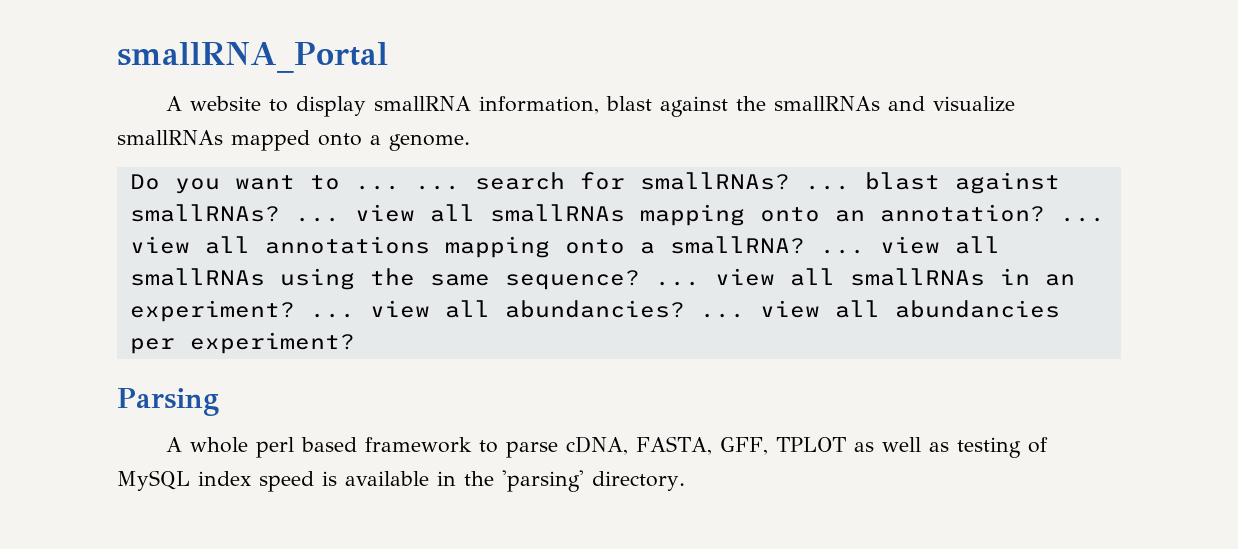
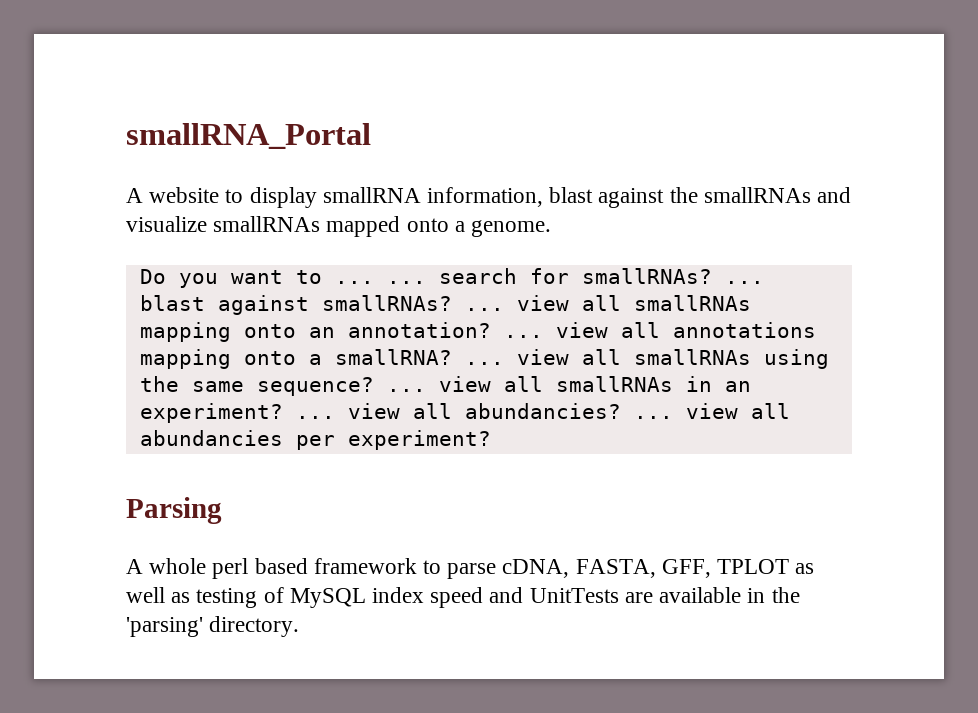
- A whole perl based framework to parse cDNA, FASTA, GFF, TPLOT as well as testing of MySQL index speed is available in the 'parsing' directory.
+ A whole perl based framework to parse cDNA, FASTA, GFF, TPLOT as well as testing of MySQL index speed and UnitTests are available in the 'parsing' directory.

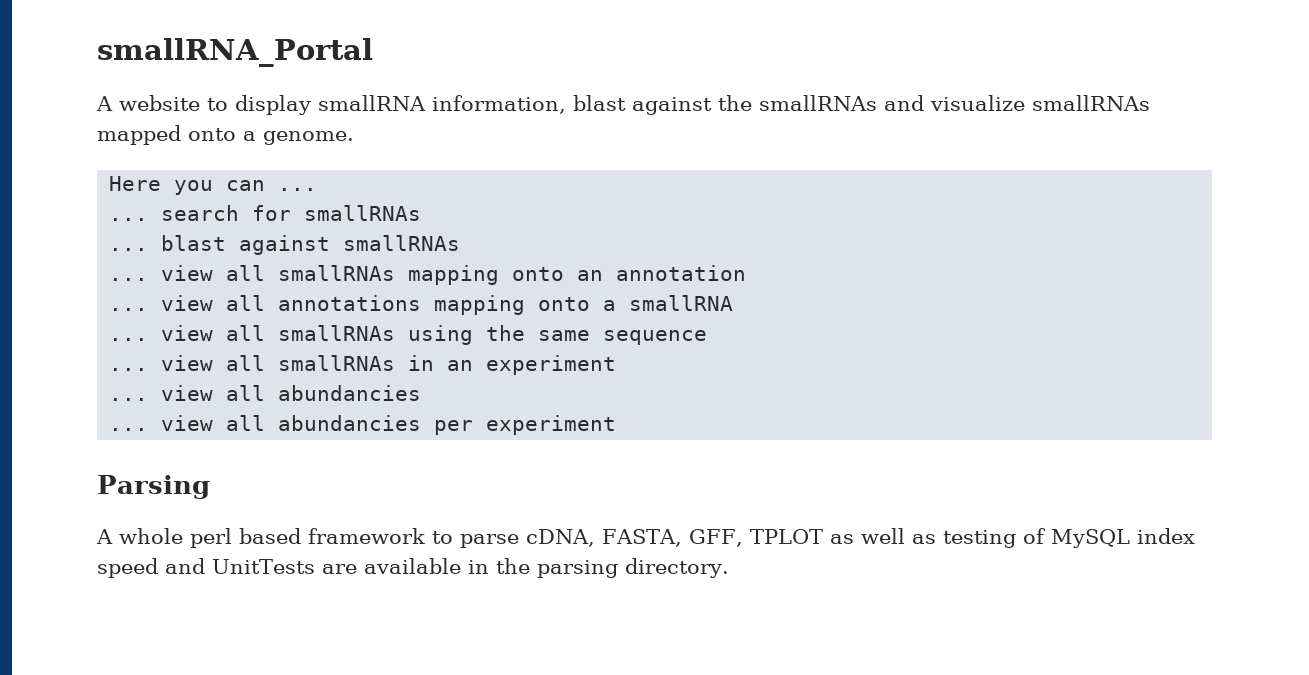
- Do you want to ... ... search for smallRNAs? ... blast against smallRNAs? ... view all smallRNAs mapping onto an annotation? ... view all annotations mapping onto a smallRNA? ... view all smallRNAs using the same sequence? ... view all smallRNAs in an experiment? ... view all abundancies? ... view all abundancies per experiment?
+ Here you can ...
+ ... search for smallRNAs
+ ... blast against smallRNAs
+ ... view all smallRNAs mapping onto an annotation
+ ... view all annotations mapping onto a smallRNA
+ ... view all smallRNAs using the same sequence
+ ... view all smallRNAs in an experiment
+ ... view all abundancies
+ ... view all abundancies per experiment
- A whole perl based framework to parse cDNA, FASTA, GFF, TPLOT as well as testing of MySQL index speed and UnitTests are available in the 'parsing' directory.
+ A whole perl based framework to parse cDNA, FASTA, GFF, TPLOT as well as testing of MySQL index speed and UnitTests are available in the parsing directory.

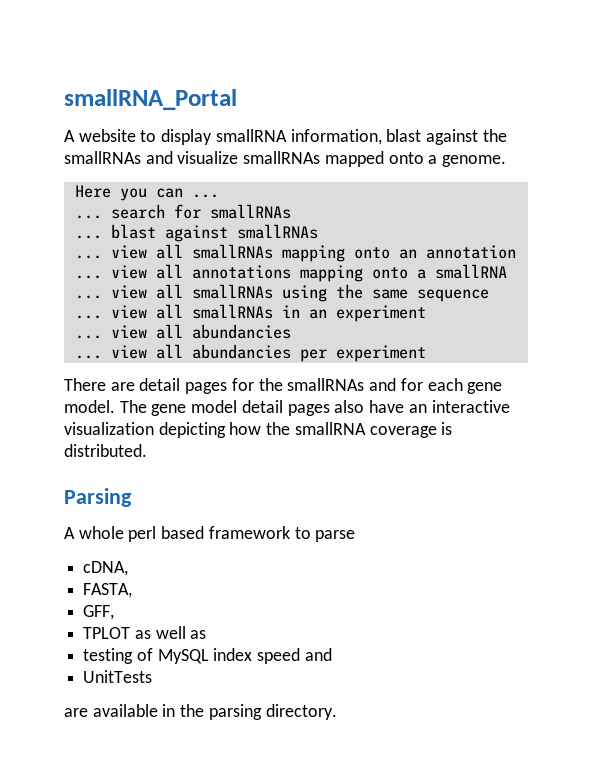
+ There are detail pages for the smallRNAs and for each gene model. The gene model detail pages also have an interactive visualization depicting how the smallRNA coverage is distributed.
- A whole perl based framework to parse cDNA, FASTA, GFF, TPLOT as well as testing of MySQL index speed and UnitTests are available in the parsing directory.
+ A whole perl based framework to parse
+ cDNA,
+ FASTA,
+ GFF,
+ TPLOT as well as
+ testing of MySQL index speed and
+ UnitTests
+ are available in the parsing directory.

